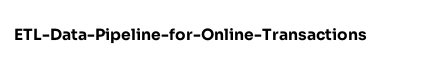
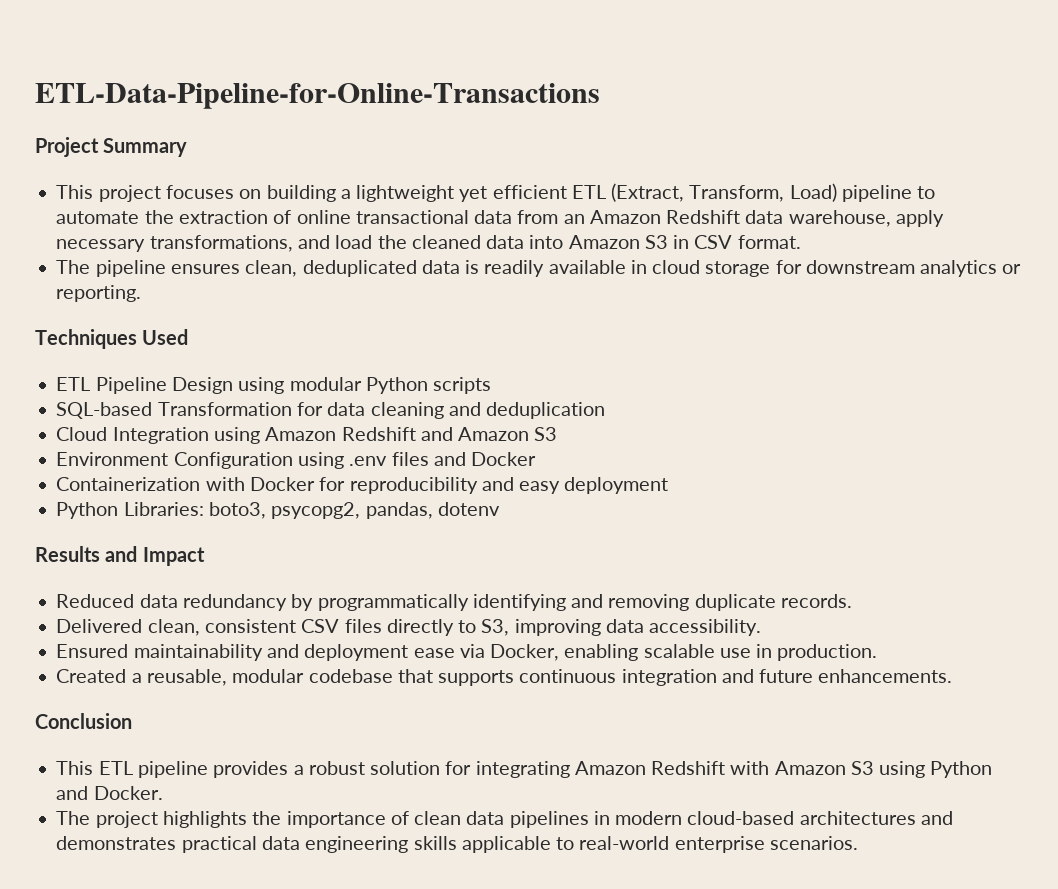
+ Project Summary
+ This project focuses on building a lightweight yet efficient ETL (Extract, Transform, Load) pipeline to automate the extraction of online transactional data from an Amazon Redshift data warehouse, apply necessary transformations, and load the cleaned data into Amazon S3 in CSV format.
+ The pipeline ensures clean, deduplicated data is readily available in cloud storage for downstream analytics or reporting.
+ Techniques Used
+ ETL Pipeline Design using modular Python scripts
+ SQL-based Transformation for data cleaning and deduplication
+ Cloud Integration using Amazon Redshift and Amazon S3
+ Environment Configuration using .env files and Docker
+ Containerization with Docker for reproducibility and easy deployment
+ Python Libraries: boto3, psycopg2, pandas, dotenv
+ Results and Impact
+ Reduced data redundancy by programmatically identifying and removing duplicate records.
+ Delivered clean, consistent CSV files directly to S3, improving data accessibility.
+ Ensured maintainability and deployment ease via Docker, enabling scalable use in production.
+ Created a reusable, modular codebase that supports continuous integration and future enhancements.
+ Conclusion
+ This ETL pipeline provides a robust solution for integrating Amazon Redshift with Amazon S3 using Python and Docker.
+ The project highlights the importance of clean data pipelines in modern cloud-based architectures and demonstrates practical data engineering skills applicable to real-world enterprise scenarios.

